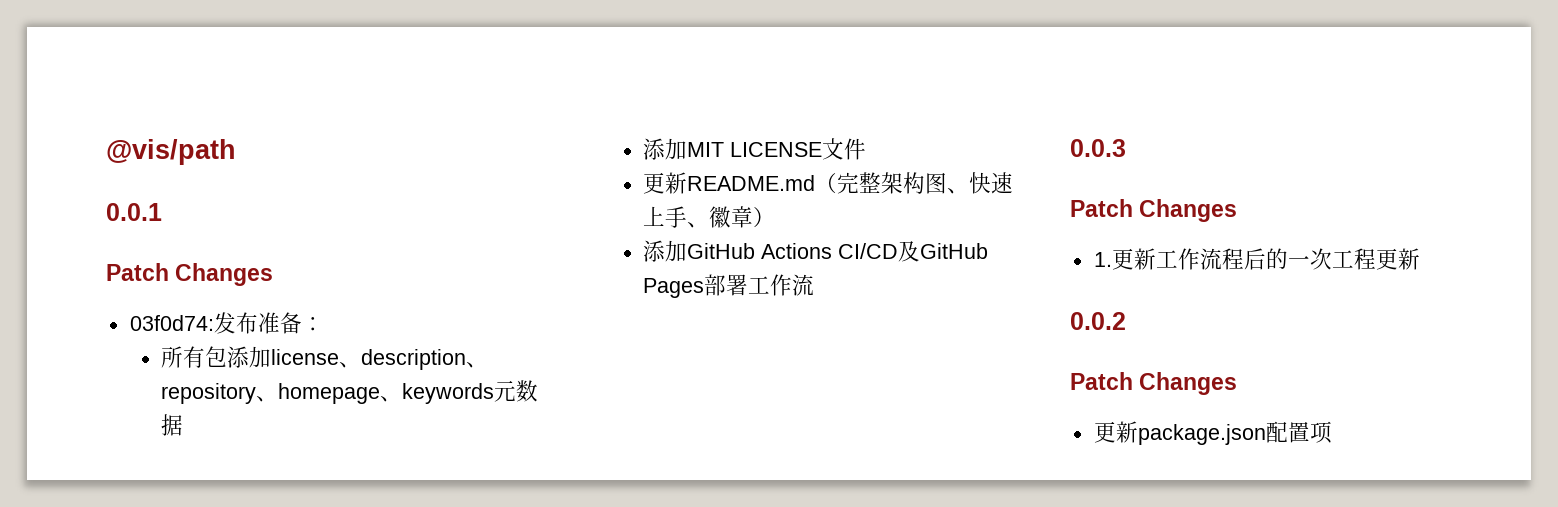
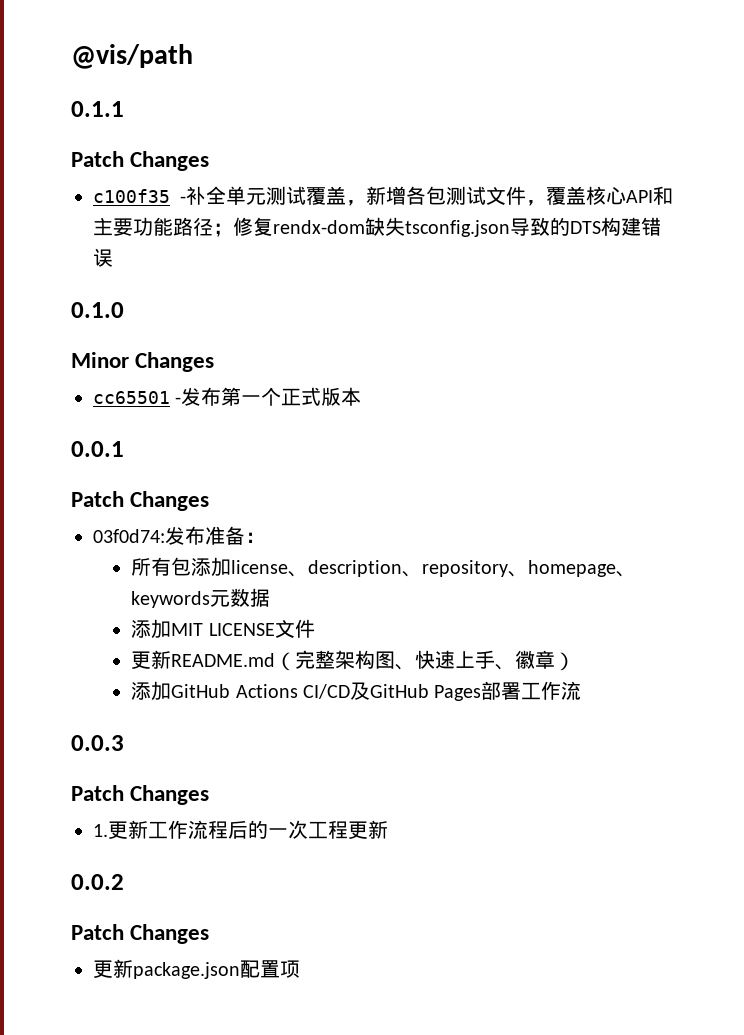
+ 0.1.1
+ Patch Changes
+ c100f35 -补全单元测试覆盖，新增各包测试文件，覆盖核心API和主要功能路径；修复rendx-dom缺失tsconfig.json导致的DTS构建错误
+ 0.1.0
+ Minor Changes
+ cc65501 -发布第一个正式版本

